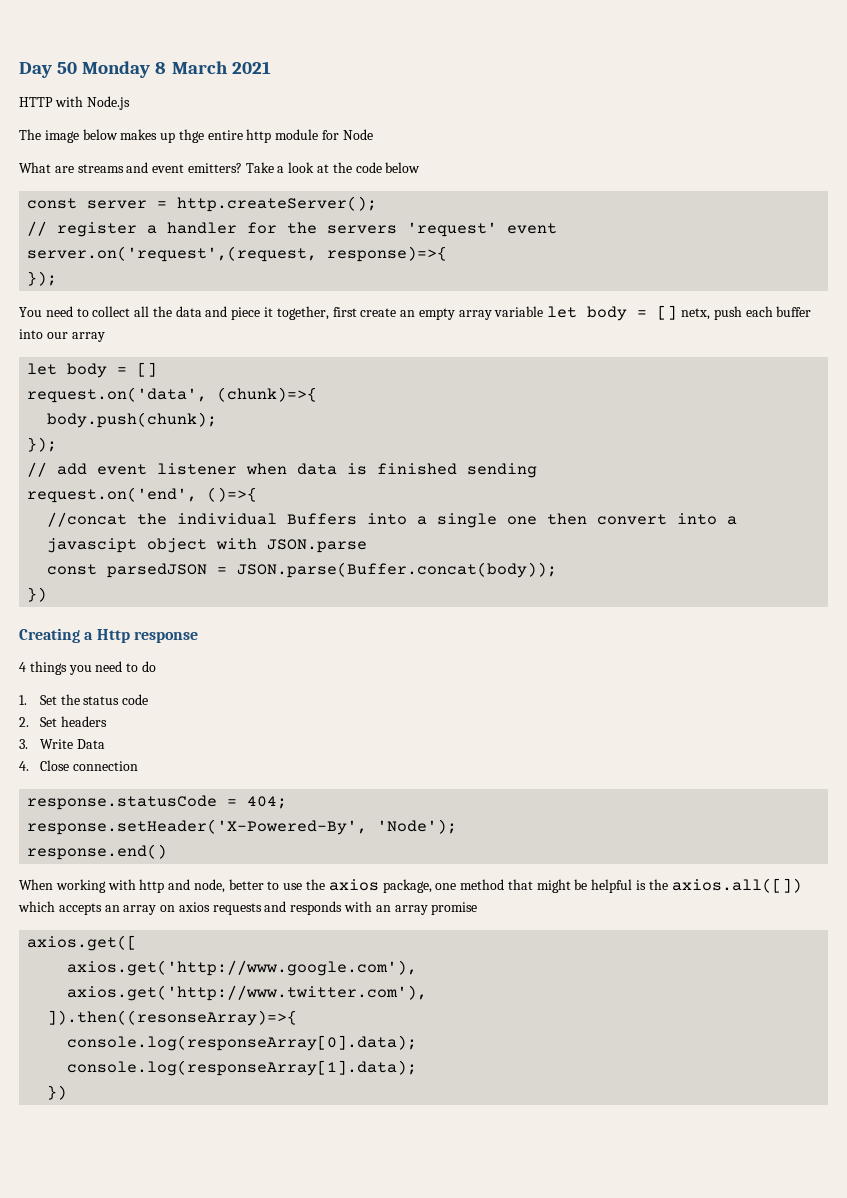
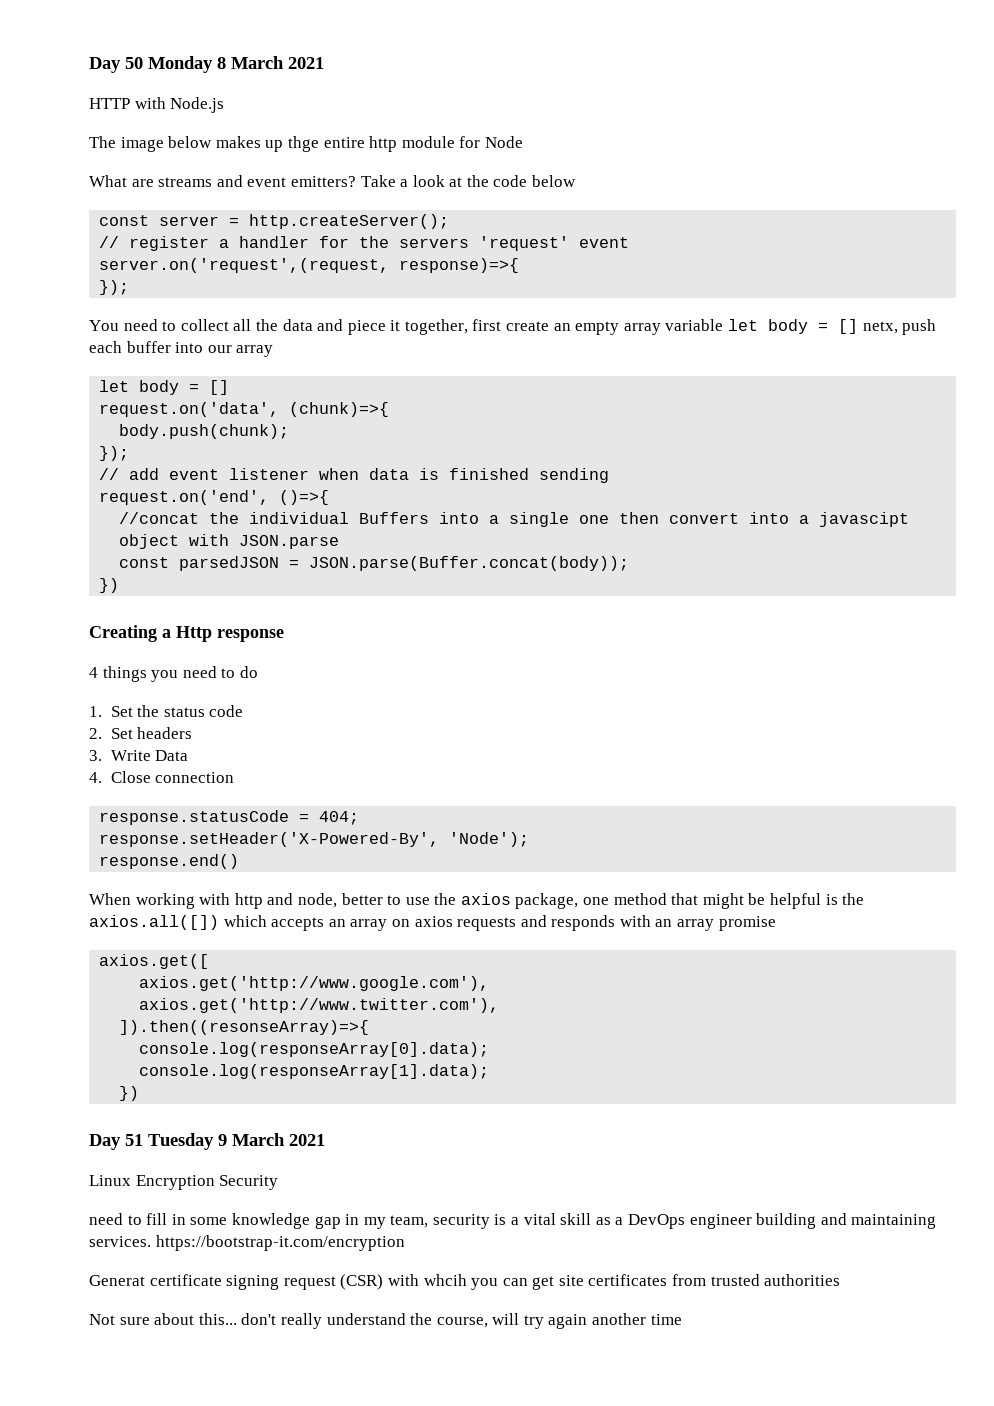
+ Day 51 Tuesday 9 March 2021
+ Linux Encryption Security
+ need to fill in some knowledge gap in my team, security is a vital skill as a DevOps engineer building and maintaining services. https://bootstrap-it.com/encryption
+ Generat certificate signing request (CSR) with whcih you can get site certificates from trusted authorities
+ Not sure about this... don't really understand the course, will try again another time

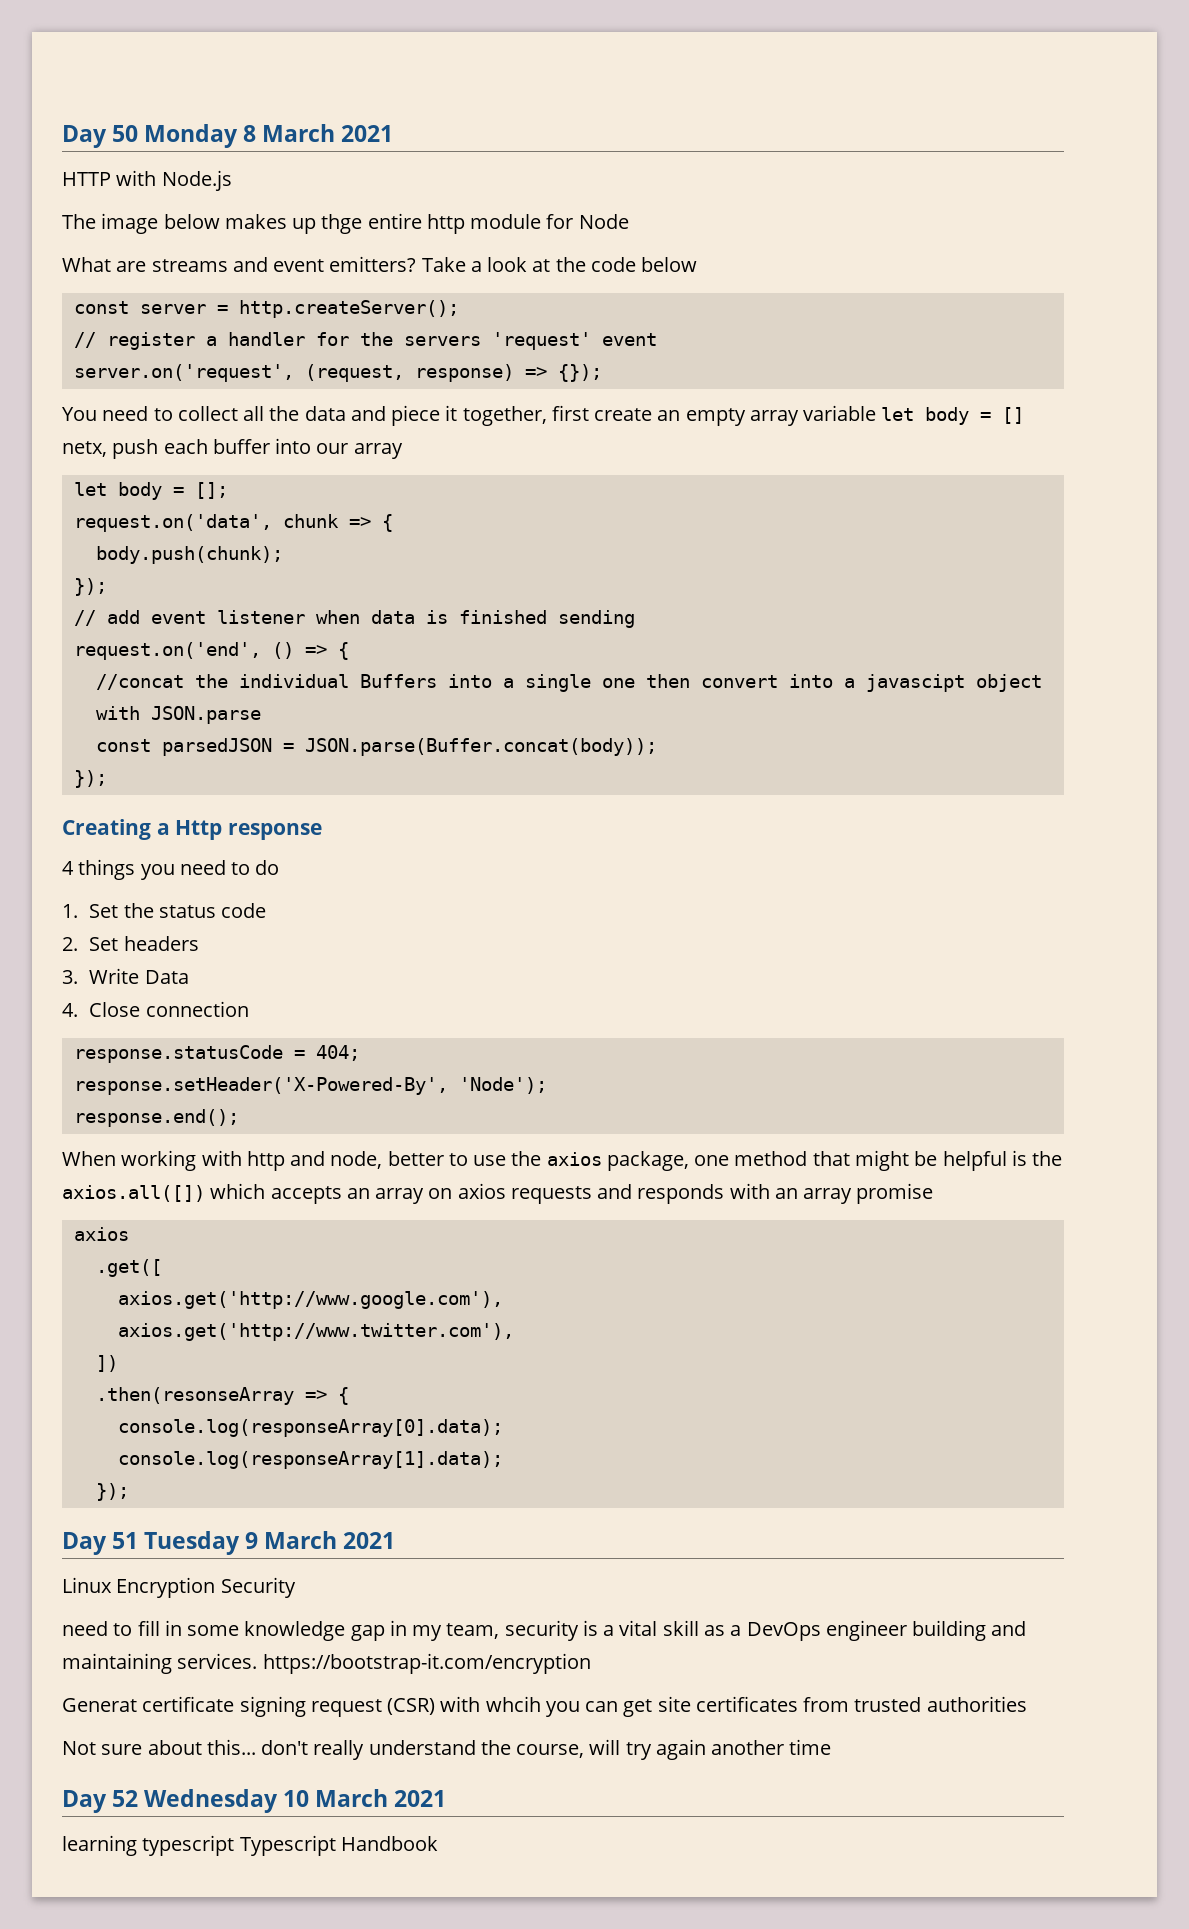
- server.on('request',(request, response)=>{
- });
+ server.on('request', (request, response) => {});
  You need to collect all the data and piece it together, first create an empty array variable let body = [] netx, push each buffer into our array
- let body = []
+ let body = [];
- request.on('data', (chunk)=>{
+ request.on('data', chunk => {
- request.on('end', ()=>{
+ request.on('end', () => {
  const parsedJSON = JSON.parse(Buffer.concat(body));
- })
+ });
- response.end()
+ response.end();
  When working with http and node, better to use the axios package, one method that might be helpful is the axios.all([]) which accepts an array on axios requests and responds with an array promise
- axios.get([
+ axios
+ .get([
- ]).then((resonseArray)=>{
+ ])
+ .then(resonseArray => {
  console.log(responseArray[1].data);
- })
+ });
+ Day 52 Wednesday 10 March 2021
+ learning typescript Typescript Handbook

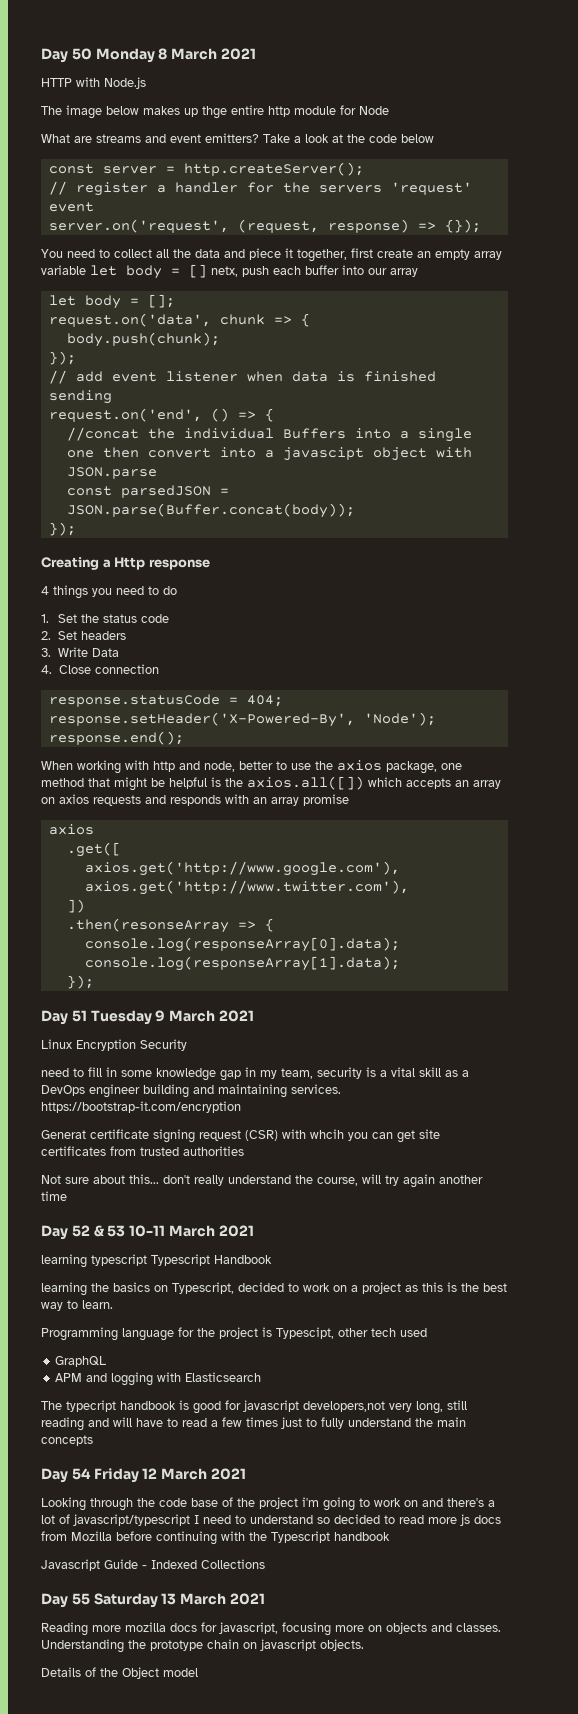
- Day 52 Wednesday 10 March 2021
+ Day 52 & 53 10-11 March 2021
+ learning the basics on Typescript, decided to work on a project as this is the best way to learn.
+ Programming language for the project is Typescipt, other tech used
+ GraphQL
+ APM and logging with Elasticsearch
+ The typecript handbook is good for javascript developers,not very long, still reading and will have to read a few times just to fully understand the main concepts
+ Day 54 Friday 12 March 2021
+ Looking through the code base of the project i'm going to work on and there's a lot of javascript/typescript I need to understand so decided to read more js docs from Mozilla before continuing with the Typescript handbook
+ Javascript Guide - Indexed Collections
+ Day 55 Saturday 13 March 2021
+ Reading more mozilla docs for javascript, focusing more on objects and classes. Understanding the prototype chain on javascript objects.
+ Details of the Object model

